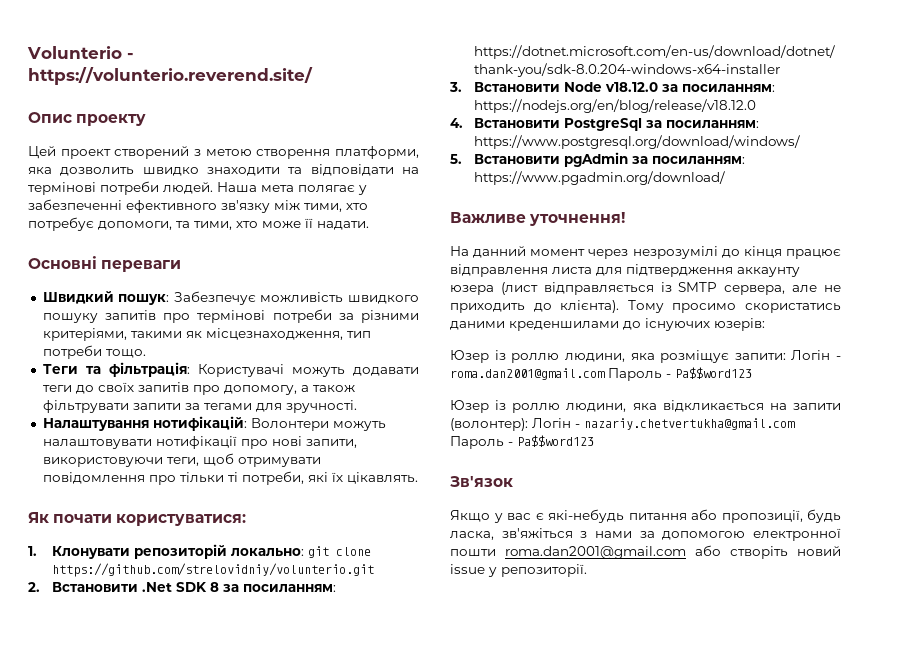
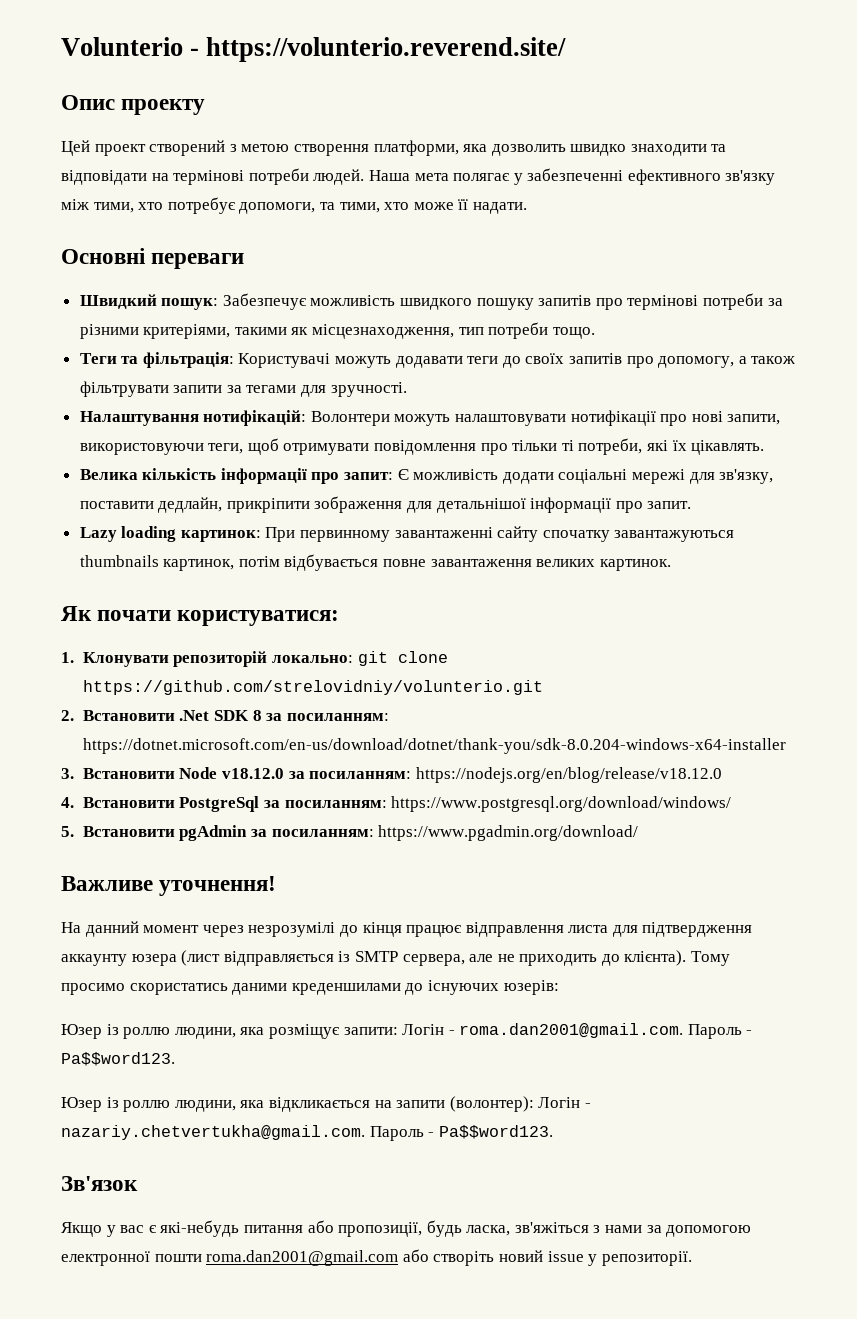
+ Велика кількість інформації про запит: Є можливість додати соціальні мережі для зв'язку, поставити дедлайн, прикріпити зображення для детальнішої інформації про запит.
+ Lazy loading картинок: При первинному завантаженні сайту спочатку завантажуються thumbnails картинок, потім відбувається повне завантаження великих картинок.
- Юзер із роллю людини, яка розміщує запити: Логін - roma.dan2001@gmail.com Пароль - Pa$$word123
+ Юзер із роллю людини, яка розміщує запити: Логін - roma.dan2001@gmail.com. Пароль - Pa$$word123.
- Юзер із роллю людини, яка відкликається на запити (волонтер): Логін - nazariy.chetvertukha@gmail.com Пароль - Pa$$word123
+ Юзер із роллю людини, яка відкликається на запити (волонтер): Логін - nazariy.chetvertukha@gmail.com. Пароль - Pa$$word123.

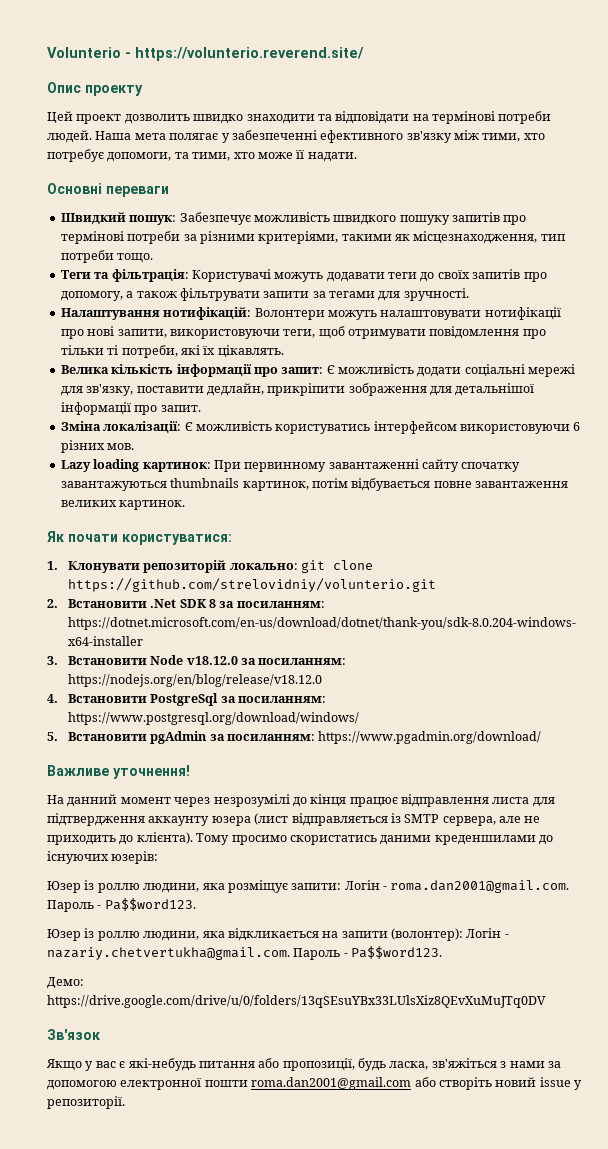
- Цей проект створений з метою створення платформи, яка дозволить швидко знаходити та відповідати на термінові потреби людей.
+ Цей проект дозволить швидко знаходити та відповідати на термінові потреби людей.
+ Зміна локалізації: Є можливість користуватись інтерфейсом використовуючи 6 різних мов.
+ Демо: https://drive.google.com/drive/u/0/folders/13qSEsuYBx33LUlsXiz8QEvXuMuJTq0DV

